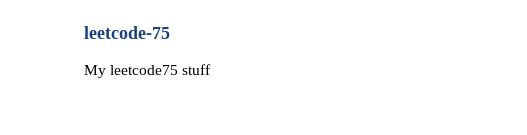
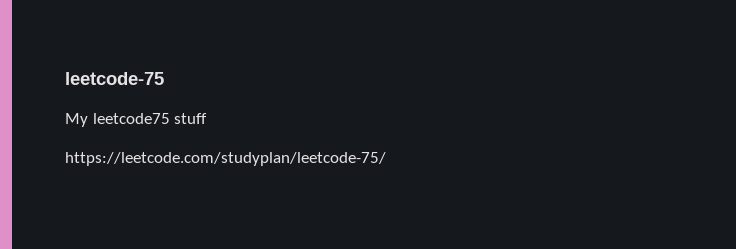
+ https://leetcode.com/studyplan/leetcode-75/

